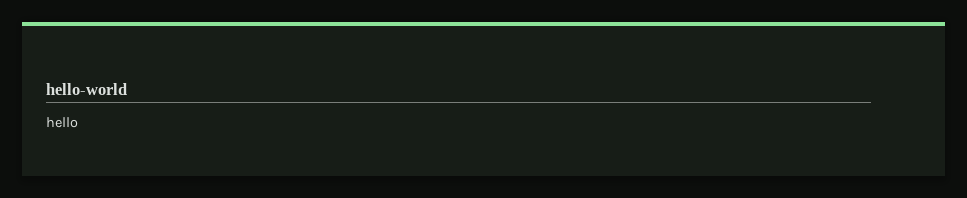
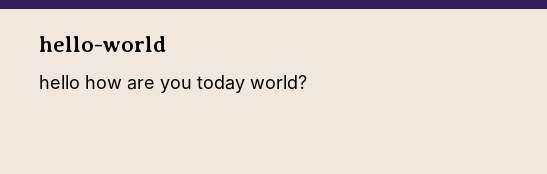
- hello
+ hello how are you today world?

